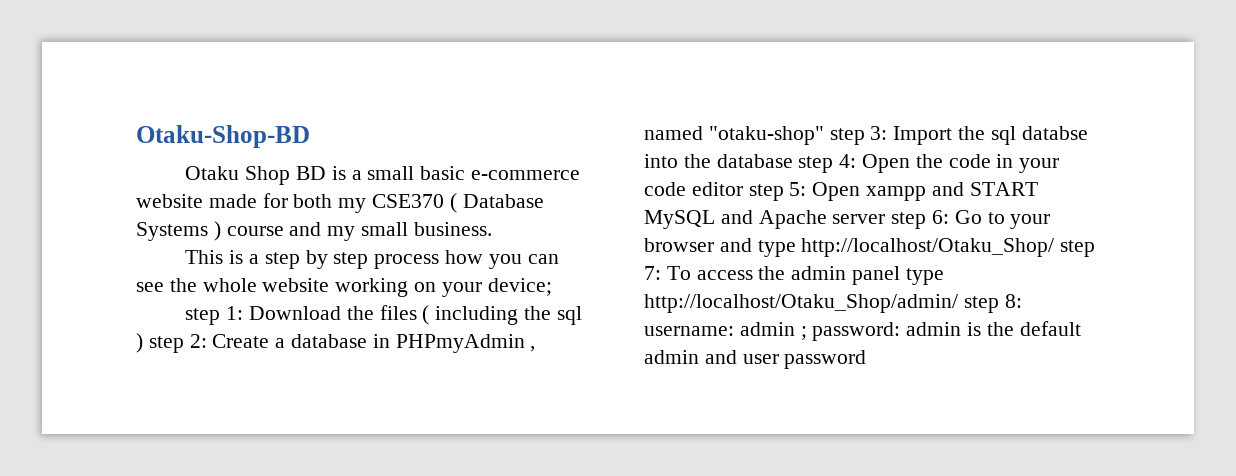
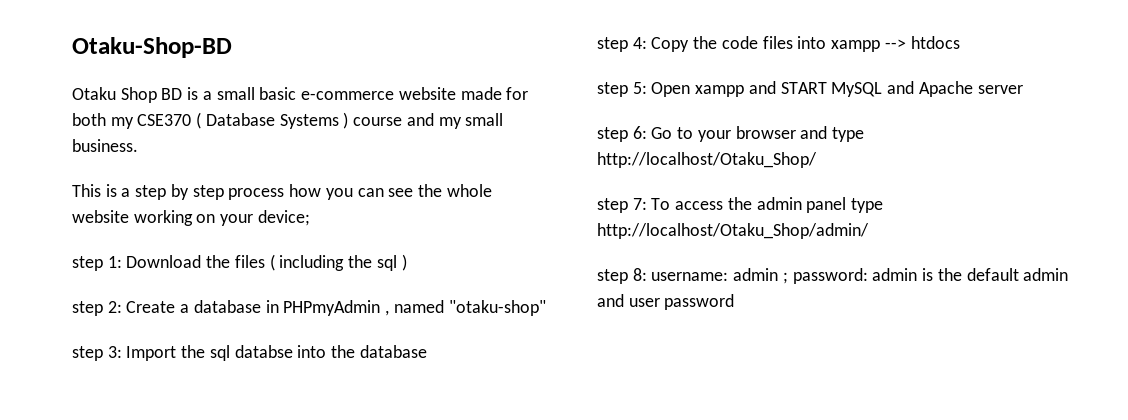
- Download the files ( including the sql ) step 2:
+ Download the files ( including the sql )
+ step 2:
- Create a database in PHPmyAdmin , named "otaku-shop" step 3:
+ Create a database in PHPmyAdmin , named "otaku-shop"
+ step 3:
- Import the sql databse into the database step 4:
+ Import the sql databse into the database
+ step 4:
- Open the code in your code editor step 5:
+ Copy the code files into xampp --> htdocs
+ step 5:
- Open xampp and START MySQL and Apache server step 6:
+ Open xampp and START MySQL and Apache server
+ step 6:
- Go to your browser and type http://localhost/Otaku_Shop/ step 7:
+ Go to your browser and type http://localhost/Otaku_Shop/
+ step 7:
- To access the admin panel type http://localhost/Otaku_Shop/admin/ step 8:
+ To access the admin panel type http://localhost/Otaku_Shop/admin/
+ step 8:

